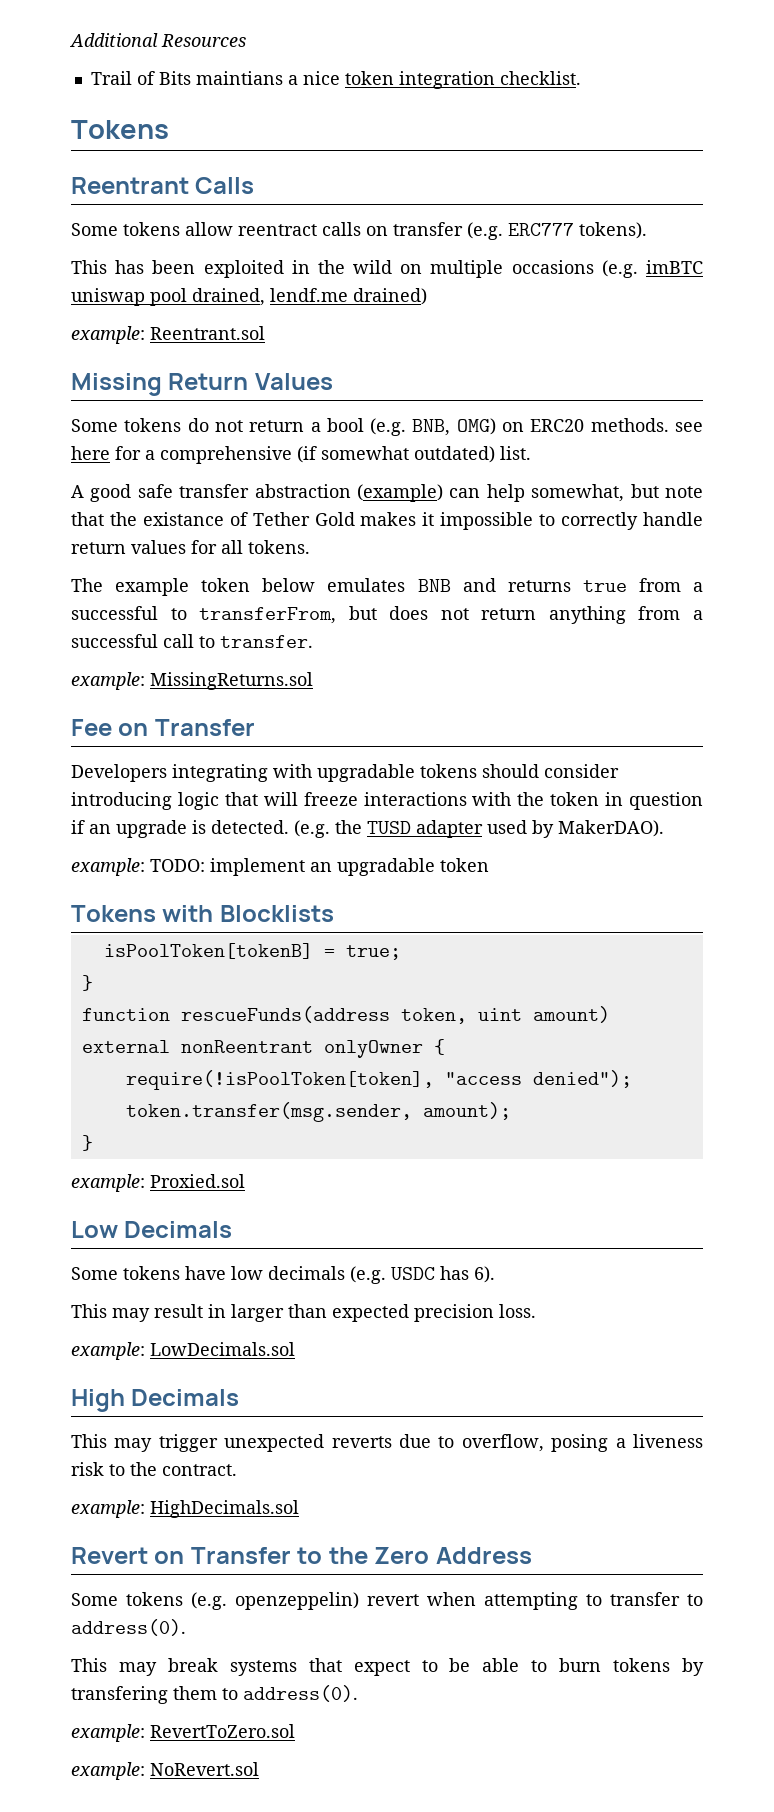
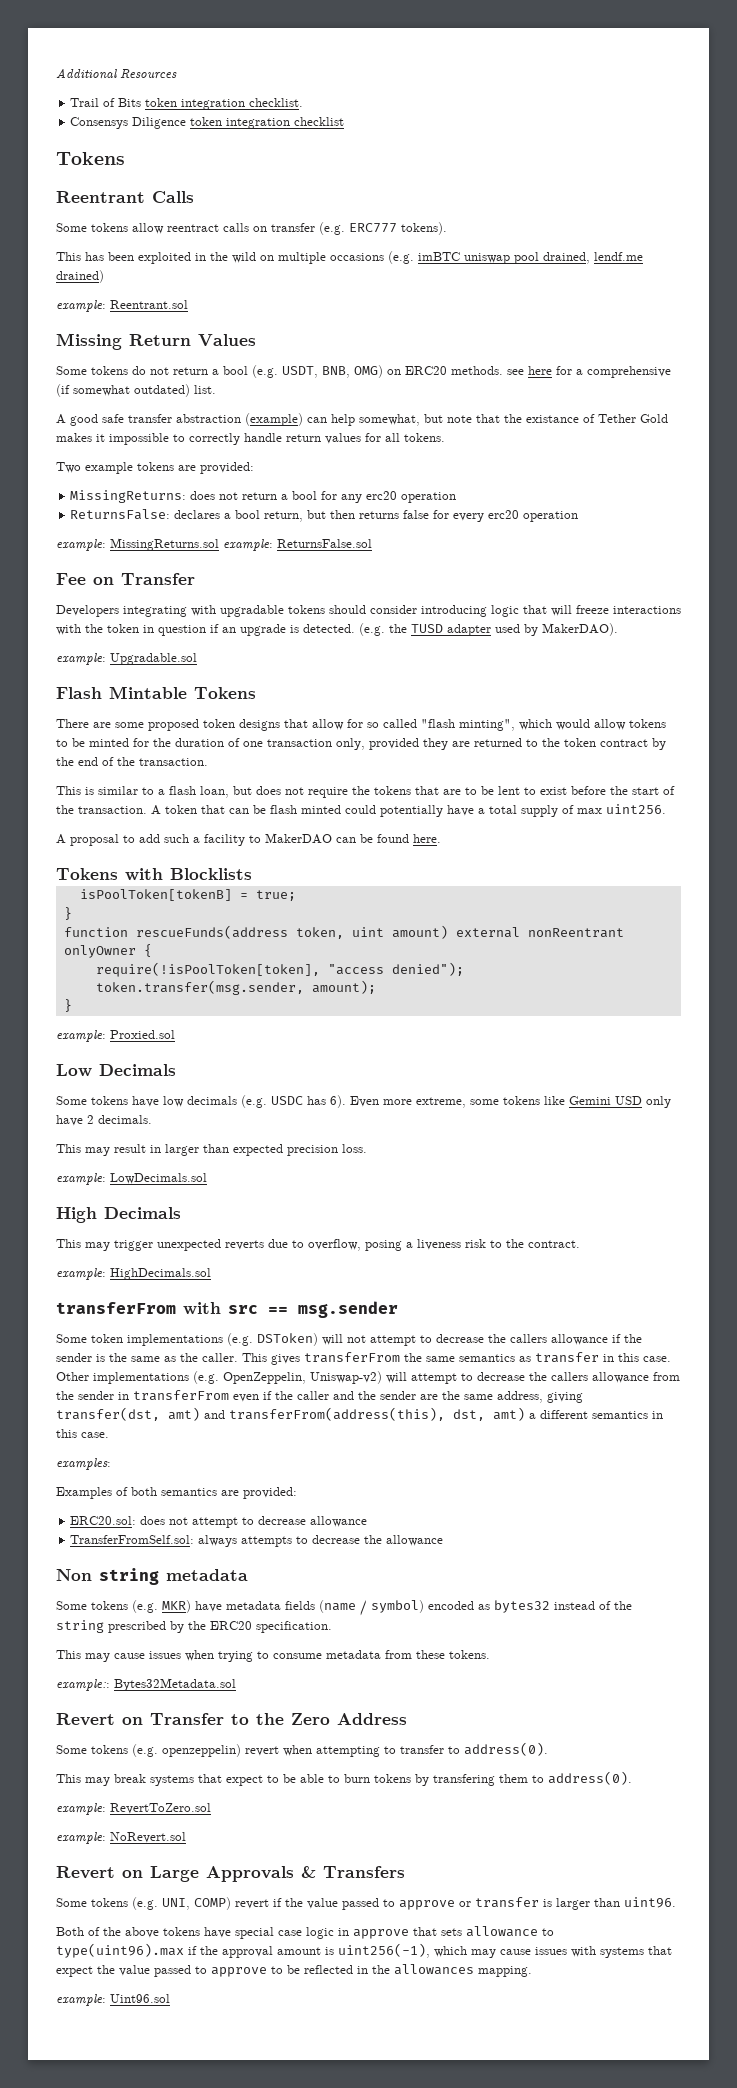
- Trail of Bits maintians a nice token integration checklist.
+ Trail of Bits token integration checklist.
+ Consensys Diligence token integration checklist
- Some tokens do not return a bool (e.g. BNB, OMG) on ERC20 methods. see here for a comprehensive (if somewhat outdated) list.
+ Some tokens do not return a bool (e.g. USDT, BNB, OMG) on ERC20 methods. see here for a comprehensive (if somewhat outdated) list.
- The example token below emulates BNB and returns true from a successful to transferFrom, but does not return anything from a successful call to transfer.
+ Two example tokens are provided:
+ MissingReturns: does not return a bool for any erc20 operation
+ ReturnsFalse: declares a bool return, but then returns false for every erc20 operation
- example: MissingReturns.sol
+ example: MissingReturns.sol example: ReturnsFalse.sol
- example: TODO: implement an upgradable token
+ example: Upgradable.sol
+ Flash Mintable Tokens
+ There are some proposed token designs that allow for so called "flash minting", which would allow tokens to be minted for the duration of one transaction only, provided they are returned to the token contract by the end of the transaction.
+ This is similar to a flash loan, but does not require the tokens that are to be lent to exist before the start of the transaction. A token that can be flash minted could potentially have a total supply of max uint256.
+ A proposal to add such a facility to MakerDAO can be found here.
+ Even more extreme, some tokens like Gemini USD only have 2 decimals.
+ transferFrom with src == msg.sender
+ Some token implementations (e.g. DSToken) will not attempt to decrease the callers allowance if the sender is the same as the caller. This gives transferFrom the same semantics as transfer in this case. Other implementations (e.g. OpenZeppelin, Uniswap-v2) will attempt to decrease the callers allowance from the sender in transferFrom even if the caller and the sender are the same address, giving transfer(dst, amt) and transferFrom(address(this), dst, amt) a different semantics in this case.
+ examples:
+ Examples of both semantics are provided:
+ ERC20.sol: does not attempt to decrease allowance
+ TransferFromSelf.sol: always attempts to decrease the allowance
+ Non string metadata
+ Some tokens (e.g. MKR) have metadata fields (name / symbol) encoded as bytes32 instead of the string prescribed by the ERC20 specification.
+ This may cause issues when trying to consume metadata from these tokens.
+ example:: Bytes32Metadata.sol
+ Revert on Large Approvals & Transfers
+ Some tokens (e.g. UNI, COMP) revert if the value passed to approve or transfer is larger than uint96.
+ Both of the above tokens have special case logic in approve that sets allowance to type(uint96).max if the approval amount is uint256(-1), which may cause issues with systems that expect the value passed to approve to be reflected in the allowances mapping.
+ example: Uint96.sol

